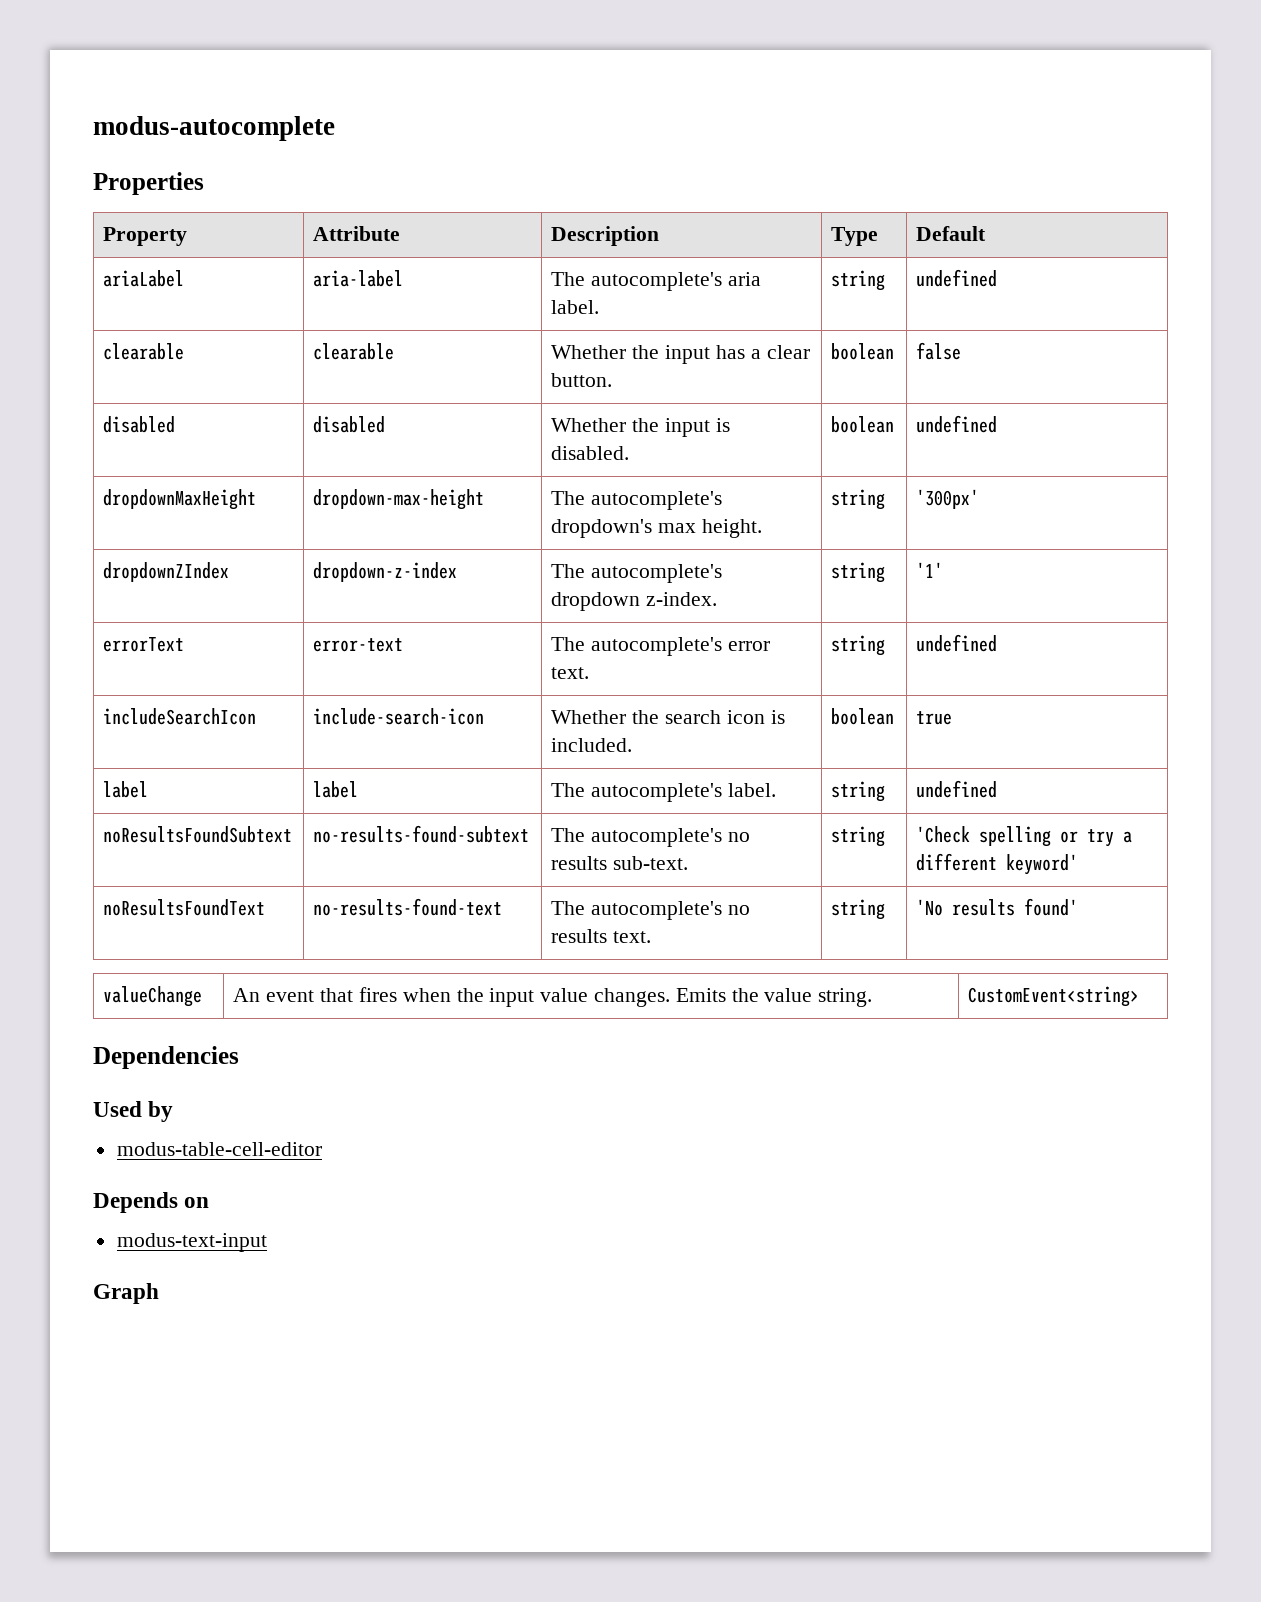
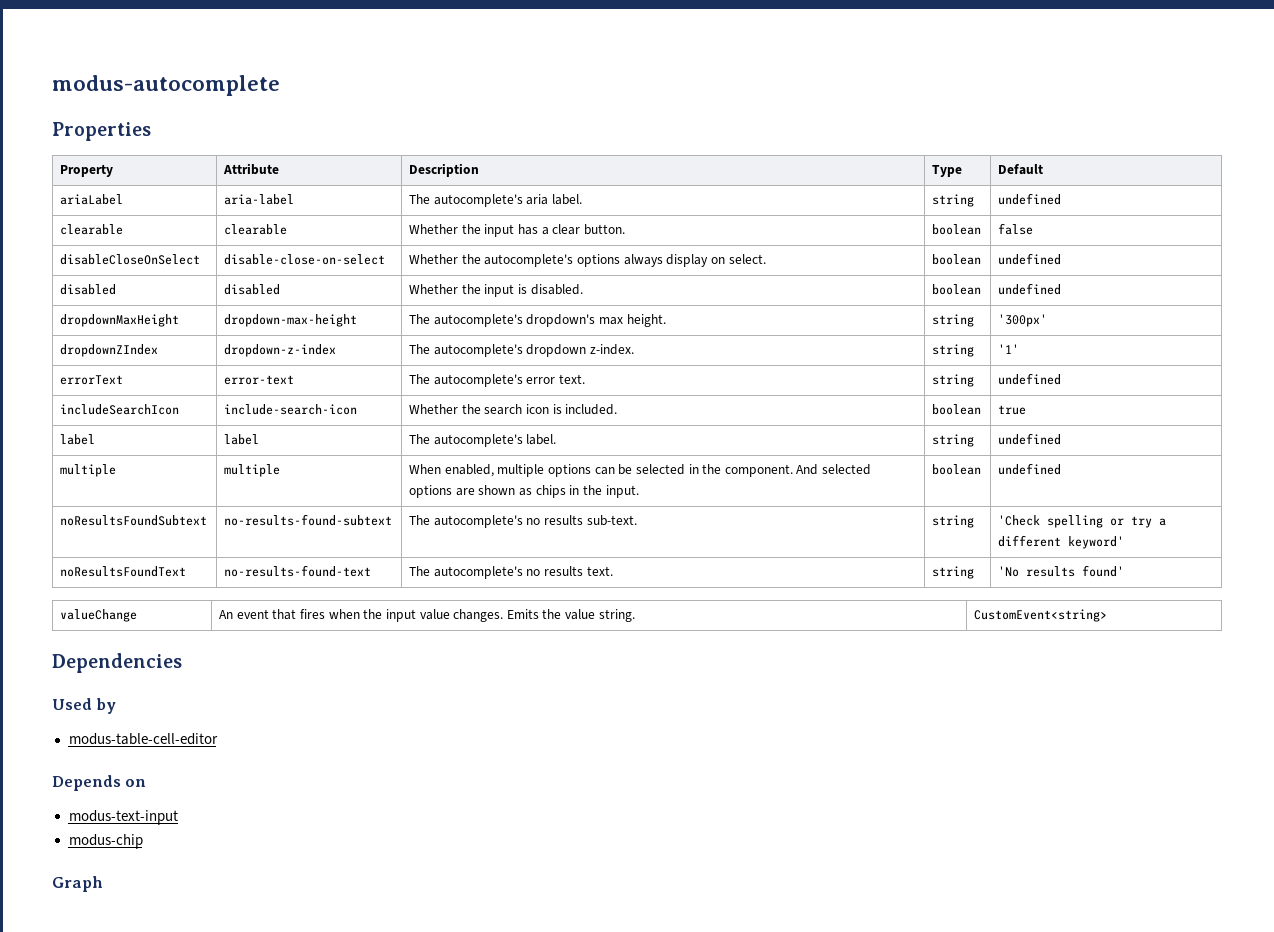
+ disableCloseOnSelect | disable-close-on-select | Whether the autocomplete's options always display on select. | boolean | undefined
+ multiple | multiple | When enabled, multiple options can be selected in the component. And selected options are shown as chips in the input. | boolean | undefined
+ modus-chip

